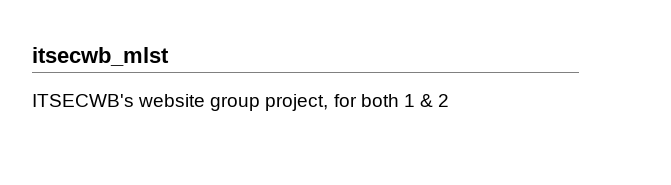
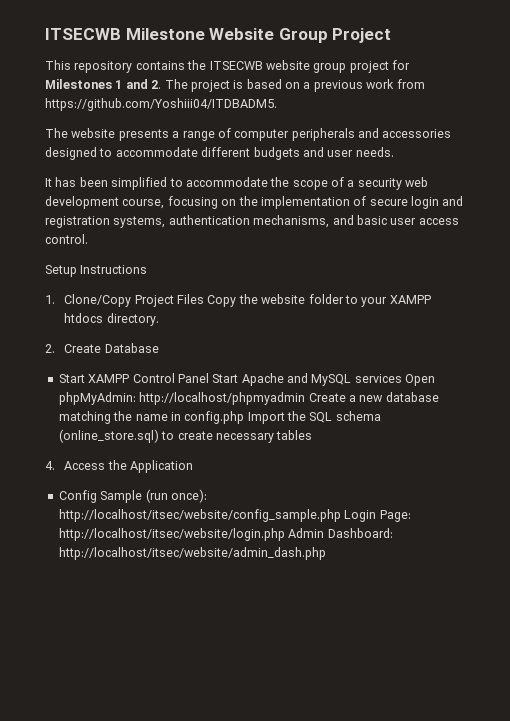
- itsecwb_mlst
- ITSECWB's website group project, for both 1 & 2
+ ITSECWB Milestone Website Group Project
+ This repository contains the ITSECWB website group project for Milestones 1 and 2. The project is based on a previous work from https://github.com/Yoshiii04/ITDBADM5.
+ The website presents a range of computer peripherals and accessories designed to accommodate different budgets and user needs.
+ It has been simplified to accommodate the scope of a security web development course, focusing on the implementation of secure login and registration systems, authentication mechanisms, and basic user access control.
+ Setup Instructions
+ 1. Clone/Copy Project Files Copy the website folder to your XAMPP htdocs directory.
+ 2. Create Database
+ Start XAMPP Control Panel Start Apache and MySQL services Open phpMyAdmin: http://localhost/phpmyadmin Create a new database matching the name in config.php Import the SQL schema (online_store.sql) to create necessary tables
+ 4. Access the Application
+ Config Sample (run once): http://localhost/itsec/website/config_sample.php Login Page: http://localhost/itsec/website/login.php Admin Dashboard: http://localhost/itsec/website/admin_dash.php

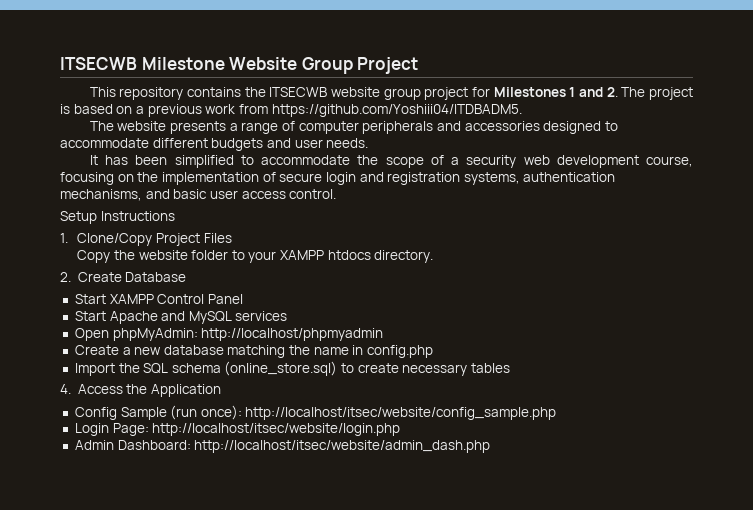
- 1. Clone/Copy Project Files Copy the website folder to your XAMPP htdocs directory.
+ 1. Clone/Copy Project Files
+ Copy the website folder to your XAMPP htdocs directory.
- Start XAMPP Control Panel Start Apache and MySQL services Open phpMyAdmin: http://localhost/phpmyadmin Create a new database matching the name in config.php Import the SQL schema (online_store.sql) to create necessary tables
+ Start XAMPP Control Panel
+ Start Apache and MySQL services
+ Open phpMyAdmin: http://localhost/phpmyadmin
+ Create a new database matching the name in config.php
+ Import the SQL schema (online_store.sql) to create necessary tables
- Config Sample (run once): http://localhost/itsec/website/config_sample.php Login Page: http://localhost/itsec/website/login.php Admin Dashboard: http://localhost/itsec/website/admin_dash.php
+ Config Sample (run once): http://localhost/itsec/website/config_sample.php
+ Login Page: http://localhost/itsec/website/login.php
+ Admin Dashboard: http://localhost/itsec/website/admin_dash.php

